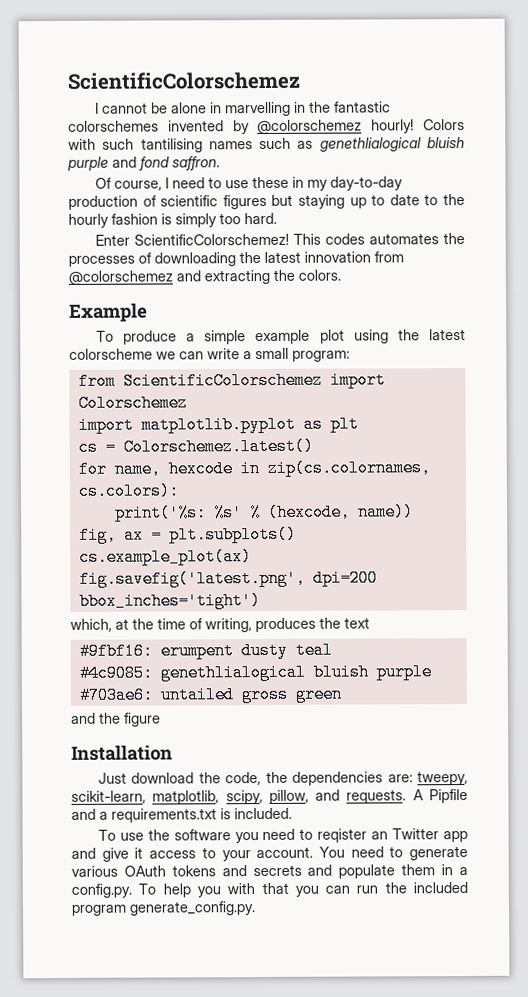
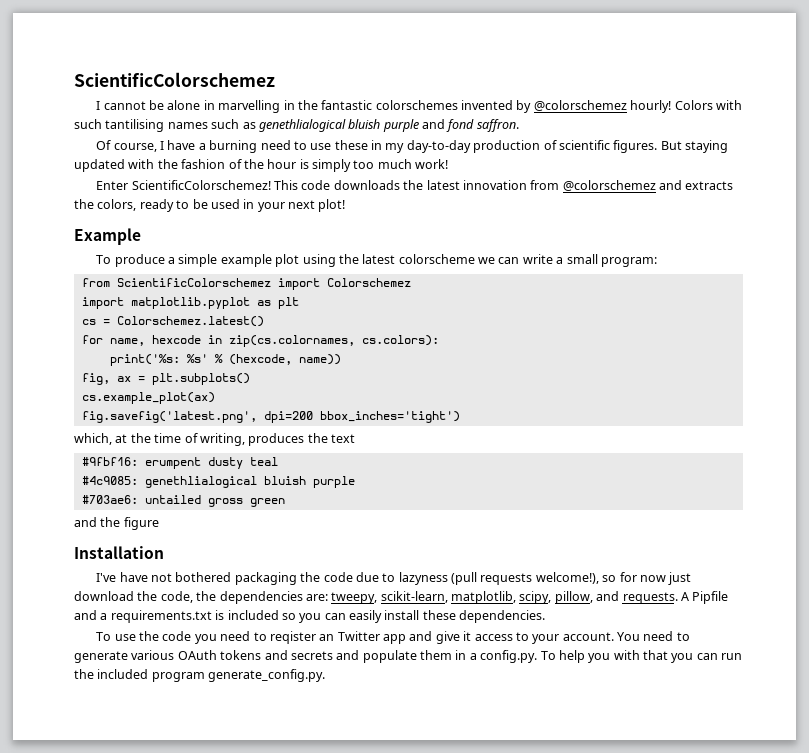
- Of course, I need to use these in my day-to-day production of scientific figures but staying up to date to the hourly fashion is simply too hard.
+ Of course, I have a burning need to use these in my day-to-day production of scientific figures. But staying updated with the fashion of the hour is simply too much work!
- This codes automates the processes of downloading the latest innovation from @colorschemez and extracting the colors.
+ This code downloads the latest innovation from @colorschemez and extracts the colors, ready to be used in your next plot!
- Just download the code, the dependencies are: tweepy, scikit-learn, matplotlib, scipy, pillow, and requests.
+ I've have not bothered packaging the code due to lazyness (pull requests welcome!), so for now just download the code, the dependencies are: tweepy, scikit-learn, matplotlib, scipy, pillow, and requests.
- A Pipfile and a requirements.txt is included.
+ A Pipfile and a requirements.txt is included so you can easily install these dependencies.
- To use the software you need to reqister an Twitter app and give it access to your account.
+ To use the code you need to reqister an Twitter app and give it access to your account.

